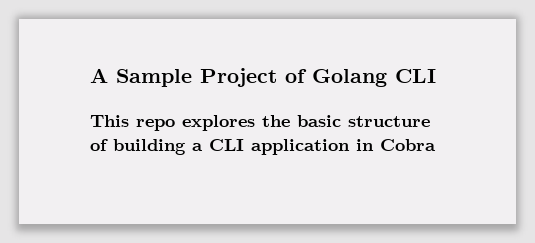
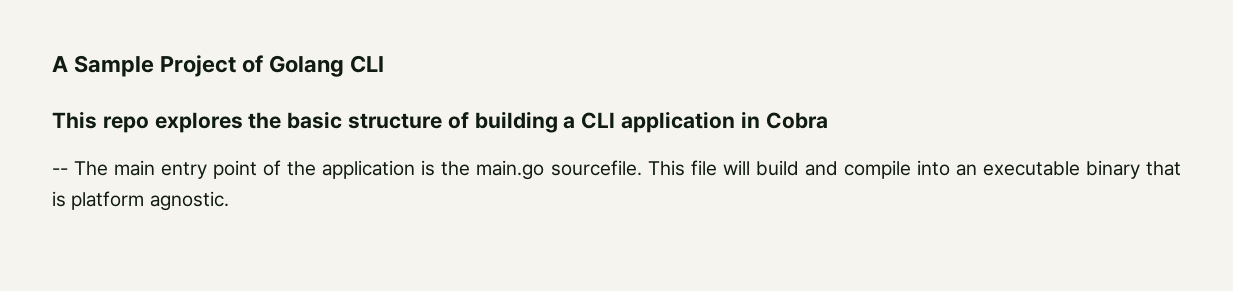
+ -- The main entry point of the application is the main.go sourcefile. This file will build and compile into an executable binary that is platform agnostic.

